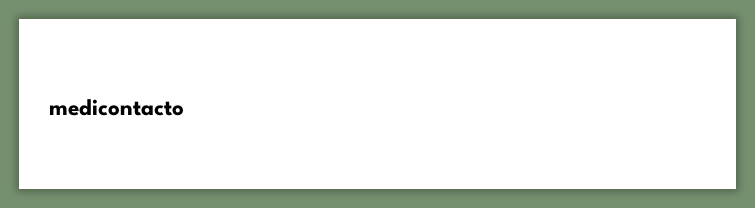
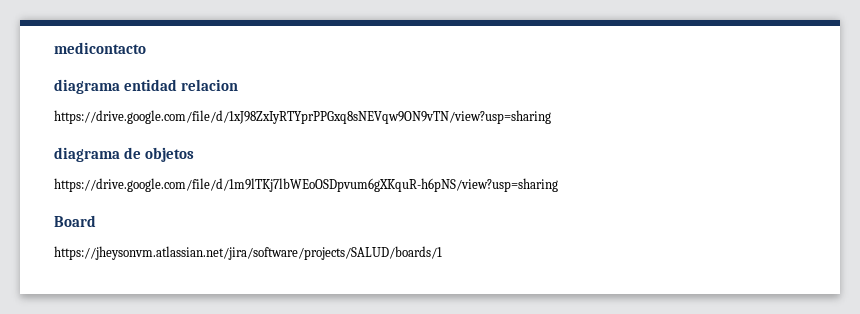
+ diagrama entidad relacion
+ https://drive.google.com/file/d/1xJ98ZxIyRTYprPPGxq8sNEVqw9ON9vTN/view?usp=sharing
+ diagrama de objetos
+ https://drive.google.com/file/d/1m9lTKj7lbWEoOSDpvum6gXKquR-h6pNS/view?usp=sharing
+ Board
+ https://jheysonvm.atlassian.net/jira/software/projects/SALUD/boards/1

